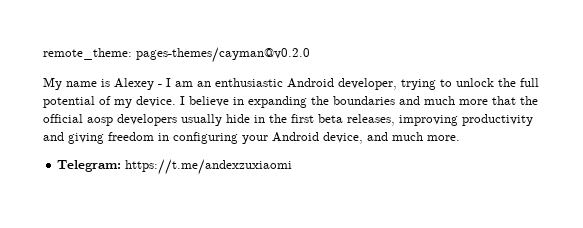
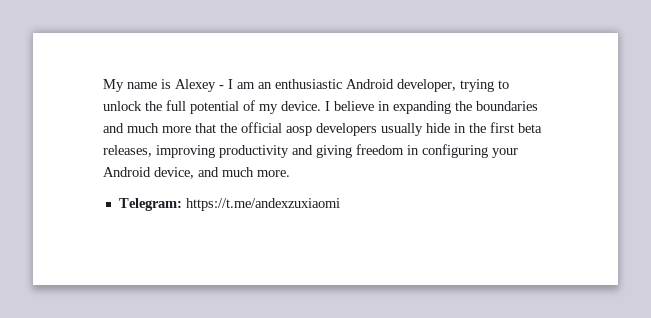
- remote_theme: pages-themes/cayman@v0.2.0

